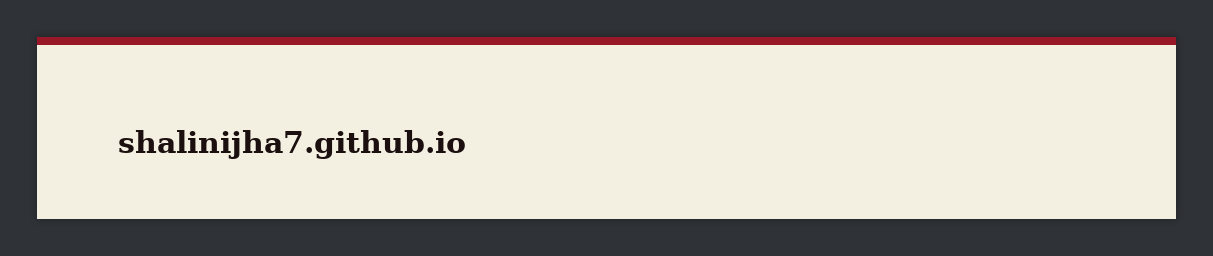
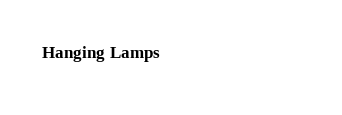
- shalinijha7.github.io
+ Hanging Lamps

